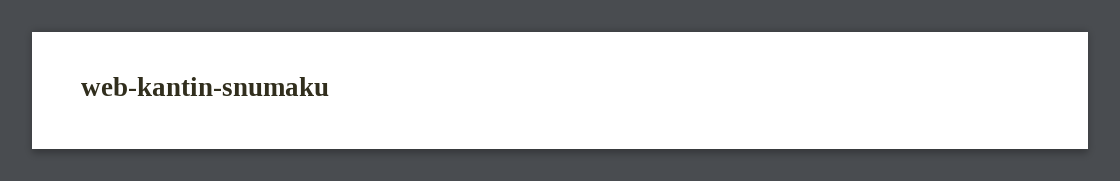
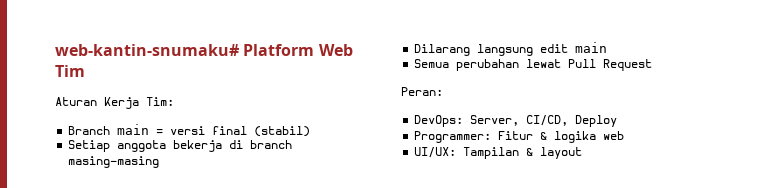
- web-kantin-snumaku
+ web-kantin-snumaku# Platform Web Tim
+ Aturan Kerja Tim:
+ Branch main = versi final (stabil)
+ Setiap anggota bekerja di branch masing-masing
+ Dilarang langsung edit main
+ Semua perubahan lewat Pull Request
+ Peran:
+ DevOps: Server, CI/CD, Deploy
+ Programmer: Fitur & logika web
+ UI/UX: Tampilan & layout

